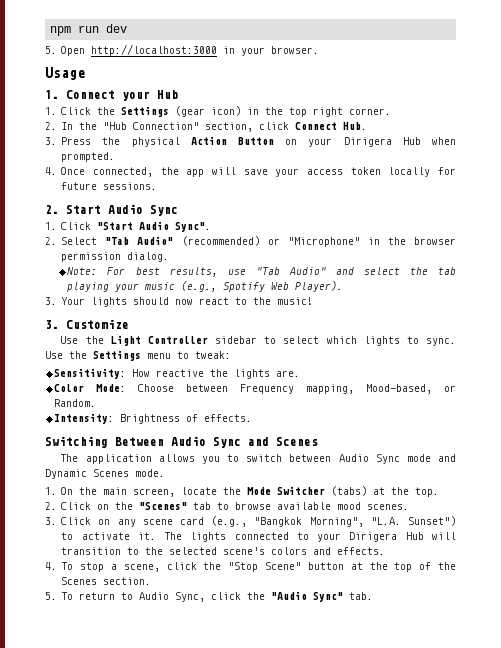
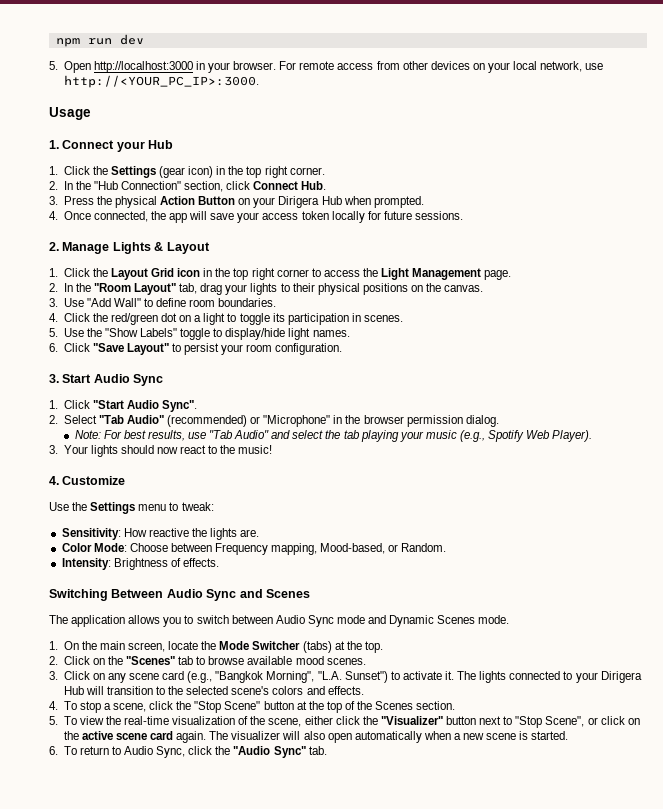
+ For remote access from other devices on your local network, use http://<YOUR_PC_IP>:3000.
- 2. Start Audio Sync
+ 2. Manage Lights & Layout
+ 1. Click the Layout Grid icon in the top right corner to access the Light Management page.
+ 2. In the "Room Layout" tab, drag your lights to their physical positions on the canvas.
+ 3. Use "Add Wall" to define room boundaries.
+ 4. Click the red/green dot on a light to toggle its participation in scenes.
+ 5. Use the "Show Labels" toggle to display/hide light names.
+ 6. Click "Save Layout" to persist your room configuration.
+ 3. Start Audio Sync
- 3. Customize
+ 4. Customize
- Use the Light Controller sidebar to select which lights to sync. Use the Settings menu to tweak:
+ Use the Settings menu to tweak:
- 5. To return to Audio Sync, click the "Audio Sync" tab.
+ 5. To view the real-time visualization of the scene, either click the "Visualizer" button next to "Stop Scene", or click on the active scene card again. The visualizer will also open automatically when a new scene is started.
+ 6. To return to Audio Sync, click the "Audio Sync" tab.

